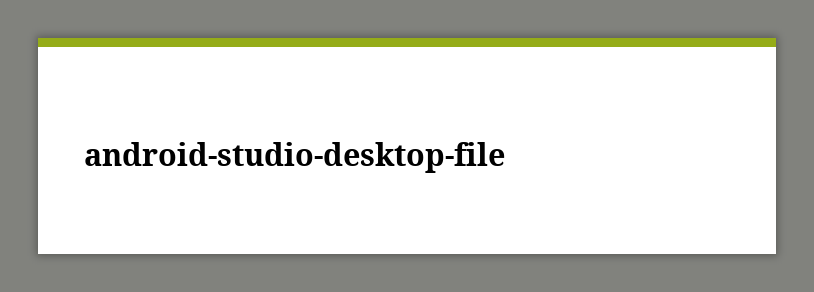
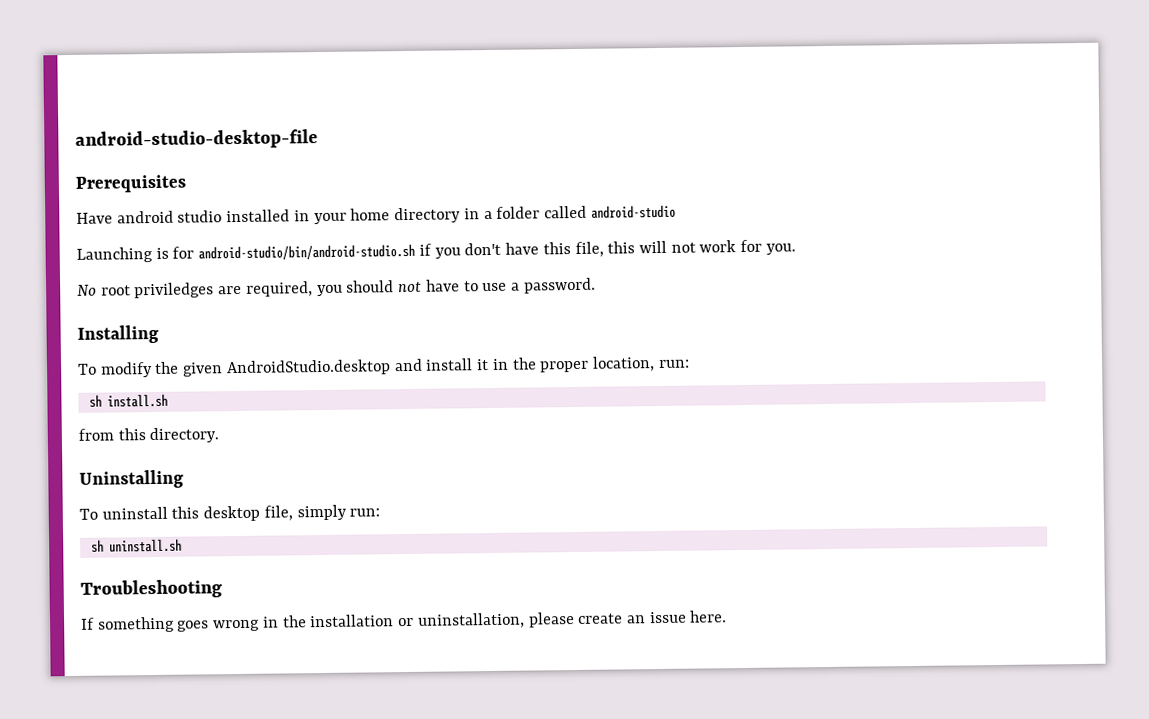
+ Prerequisites
+ Have android studio installed in your home directory in a folder called android-studio
+ Launching is for android-studio/bin/android-studio.sh if you don't have this file, this will not work for you.
+ No root priviledges are required, you should not have to use a password.
+ Installing
+ To modify the given AndroidStudio.desktop and install it in the proper location, run:
+ sh install.sh
+ from this directory.
+ Uninstalling
+ To uninstall this desktop file, simply run:
+ sh uninstall.sh
+ Troubleshooting
+ If something goes wrong in the installation or uninstallation, please create an issue here.

